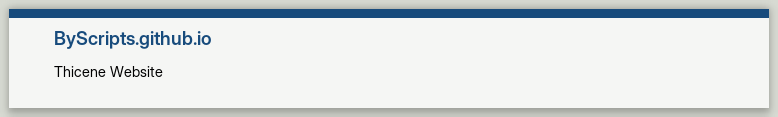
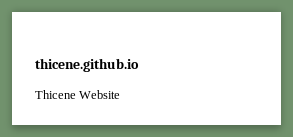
- ByScripts.github.io
+ thicene.github.io

